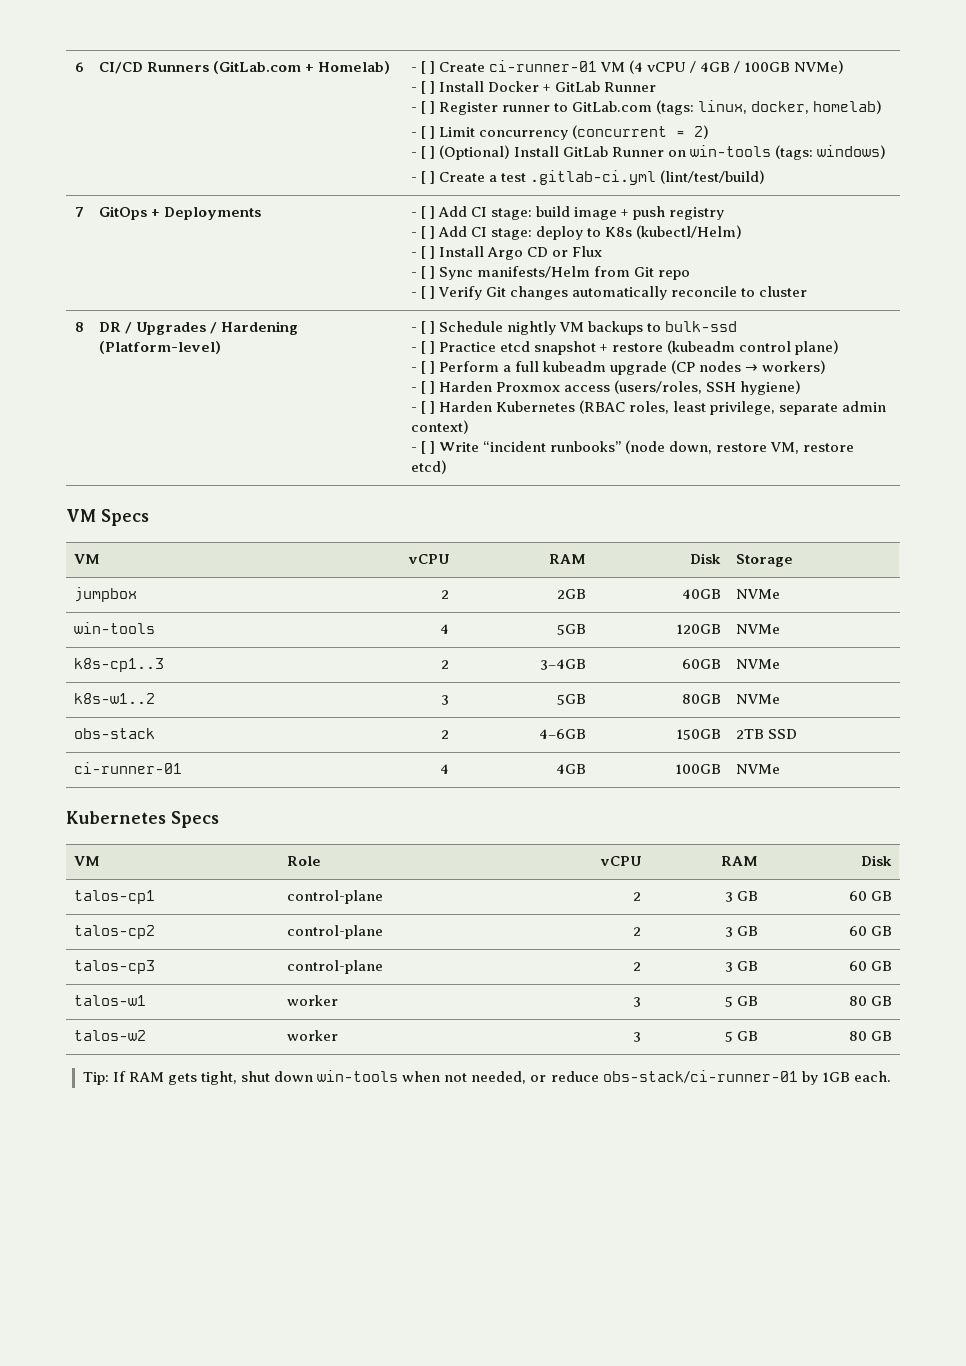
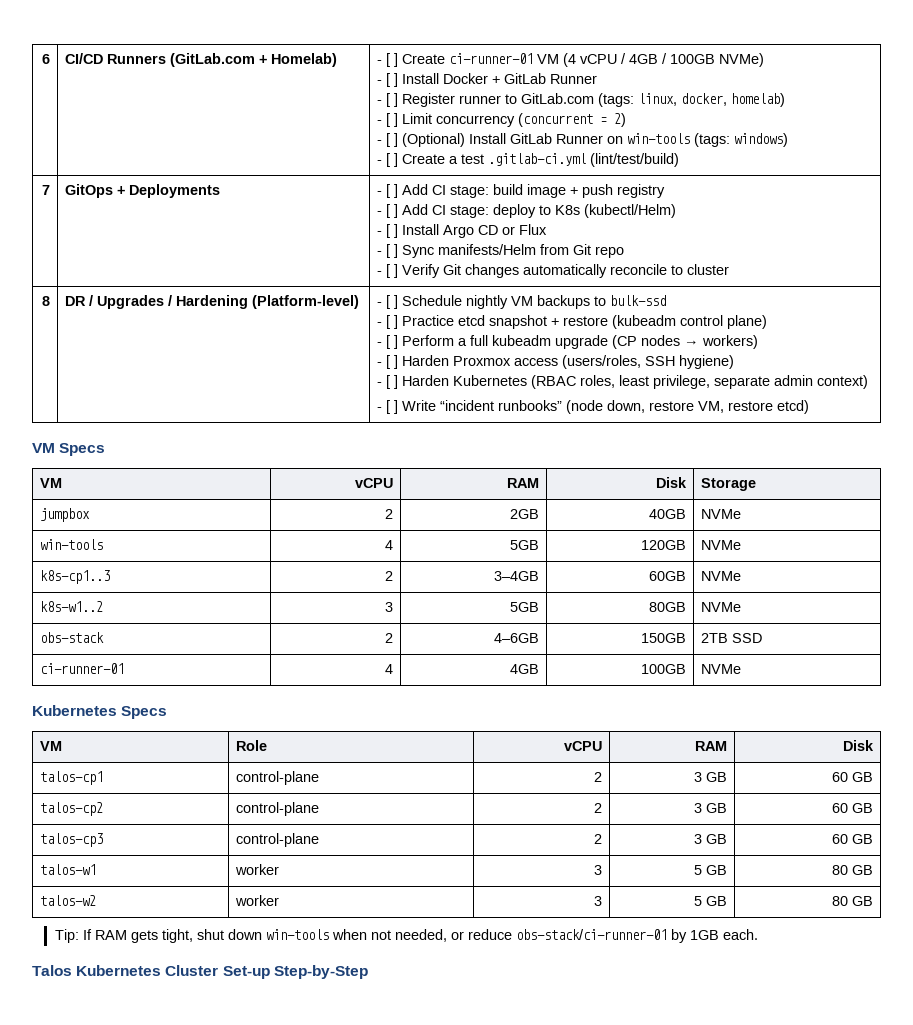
+ Talos Kubernetes Cluster Set-up Step-by-Step

